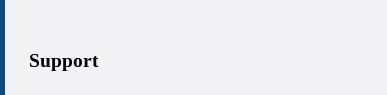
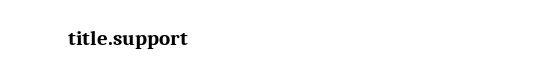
- Support
+ title.support

